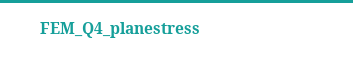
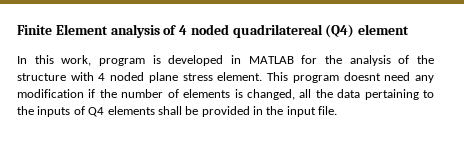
- FEM_Q4_planestress
+ Finite Element analysis of 4 noded quadrilatereal (Q4) element
+ In this work, program is developed in MATLAB for the analysis of the structure with 4 noded plane stress element. This program doesnt need any modification if the number of elements is changed, all the data pertaining to the inputs of Q4 elements shall be provided in the input file.

